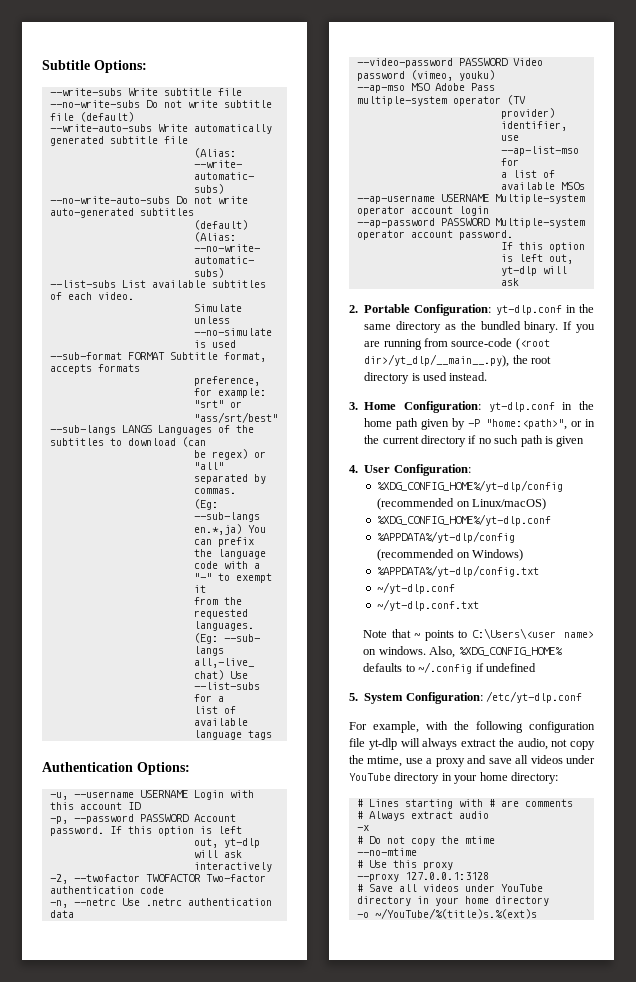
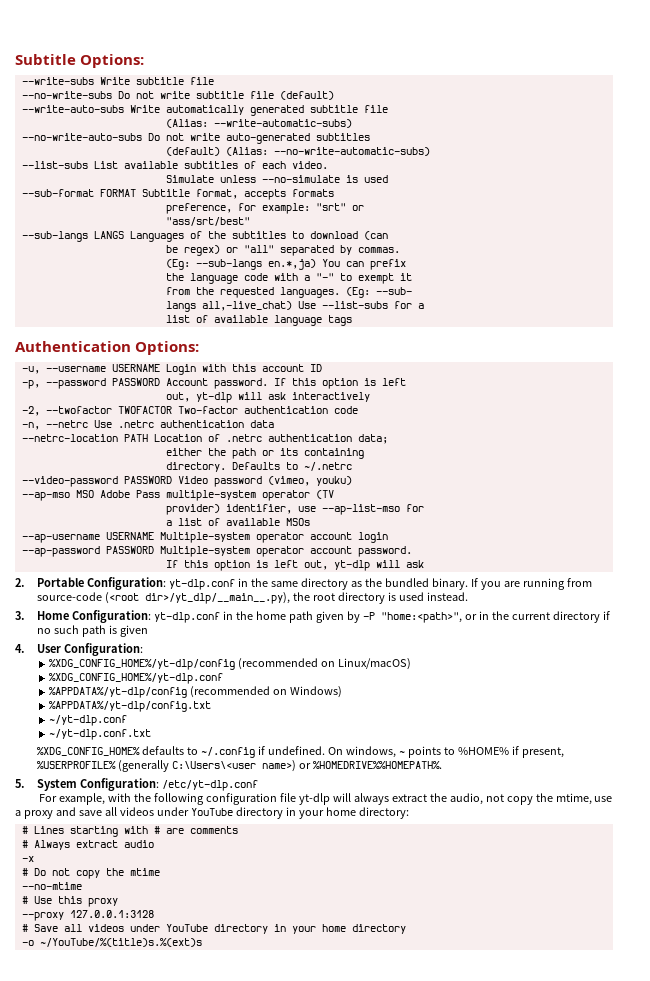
+ --netrc-location PATH Location of .netrc authentication data;
+ either the path or its containing
+ directory. Defaults to ~/.netrc
- Note that ~ points to C:\Users\<user name> on windows. Also, %XDG_CONFIG_HOME% defaults to ~/.config if undefined
+ %XDG_CONFIG_HOME% defaults to ~/.config if undefined. On windows, ~ points to %HOME% if present, %USERPROFILE% (generally C:\Users\<user name>) or %HOMEDRIVE%%HOMEPATH%.

